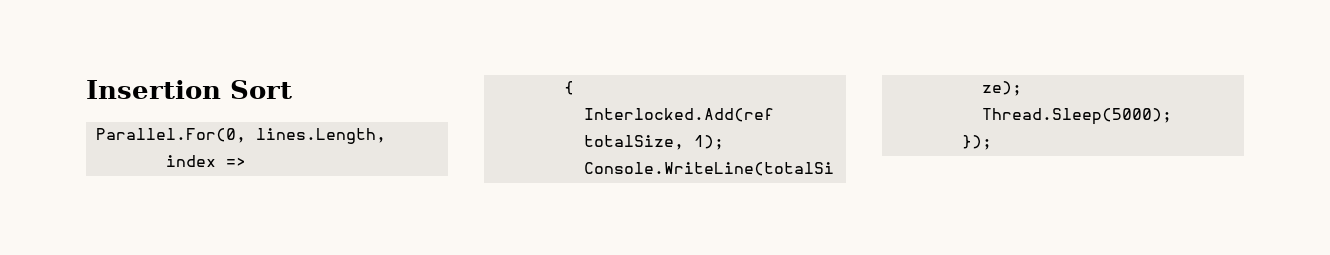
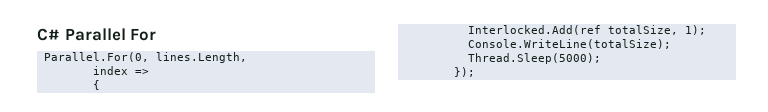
- Insertion Sort
+ C# Parallel For

